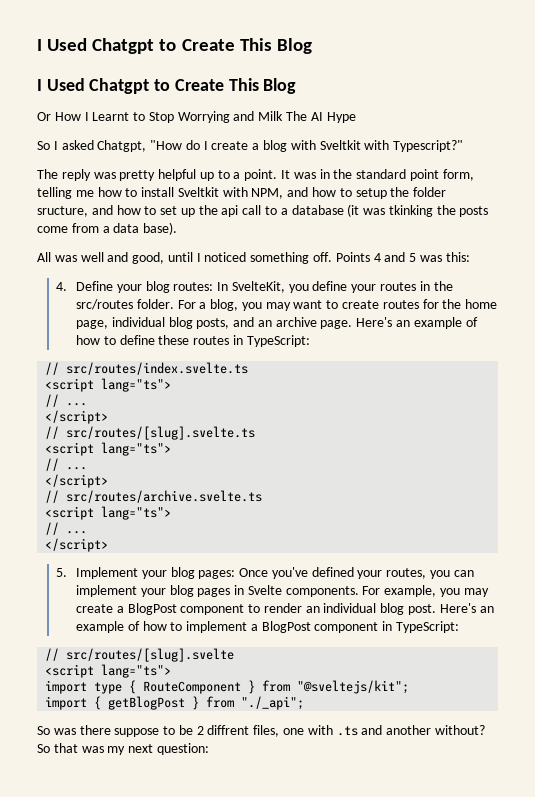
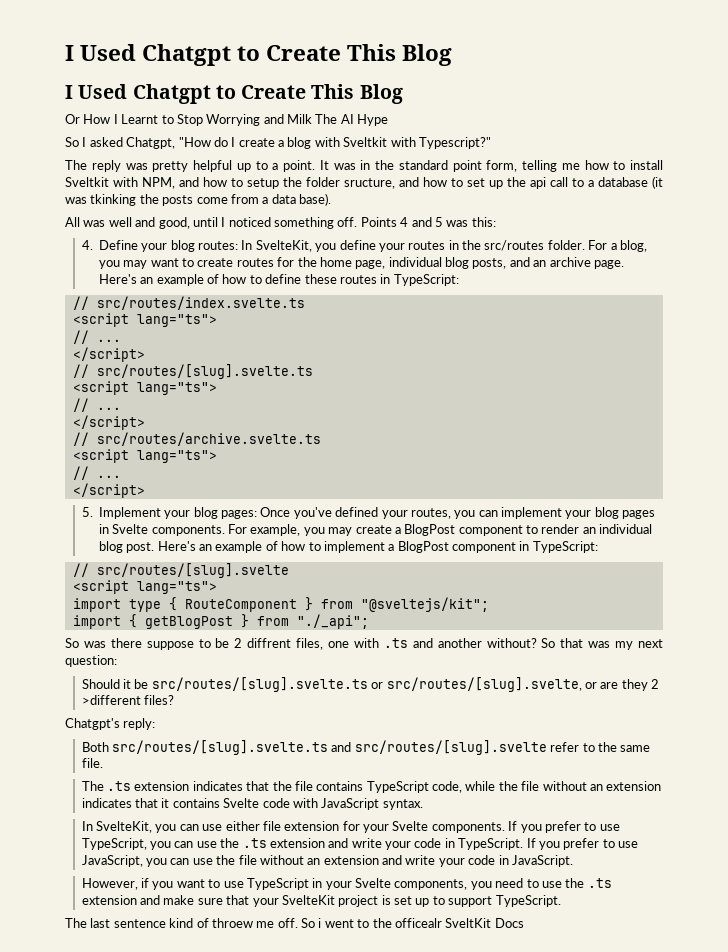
+ Should it be src/routes/[slug].svelte.ts or src/routes/[slug].svelte, or are they 2 >different files?
+ Chatgpt's reply:
+ Both src/routes/[slug].svelte.ts and src/routes/[slug].svelte refer to the same file.
+ The .ts extension indicates that the file contains TypeScript code, while the file without an extension indicates that it contains Svelte code with JavaScript syntax.
+ In SvelteKit, you can use either file extension for your Svelte components. If you prefer to use TypeScript, you can use the .ts extension and write your code in TypeScript. If you prefer to use JavaScript, you can use the file without an extension and write your code in JavaScript.
+ However, if you want to use TypeScript in your Svelte components, you need to use the .ts extension and make sure that your SvelteKit project is set up to support TypeScript.
+ The last sentence kind of throew me off. So i went to the officealr SveltKit Docs

